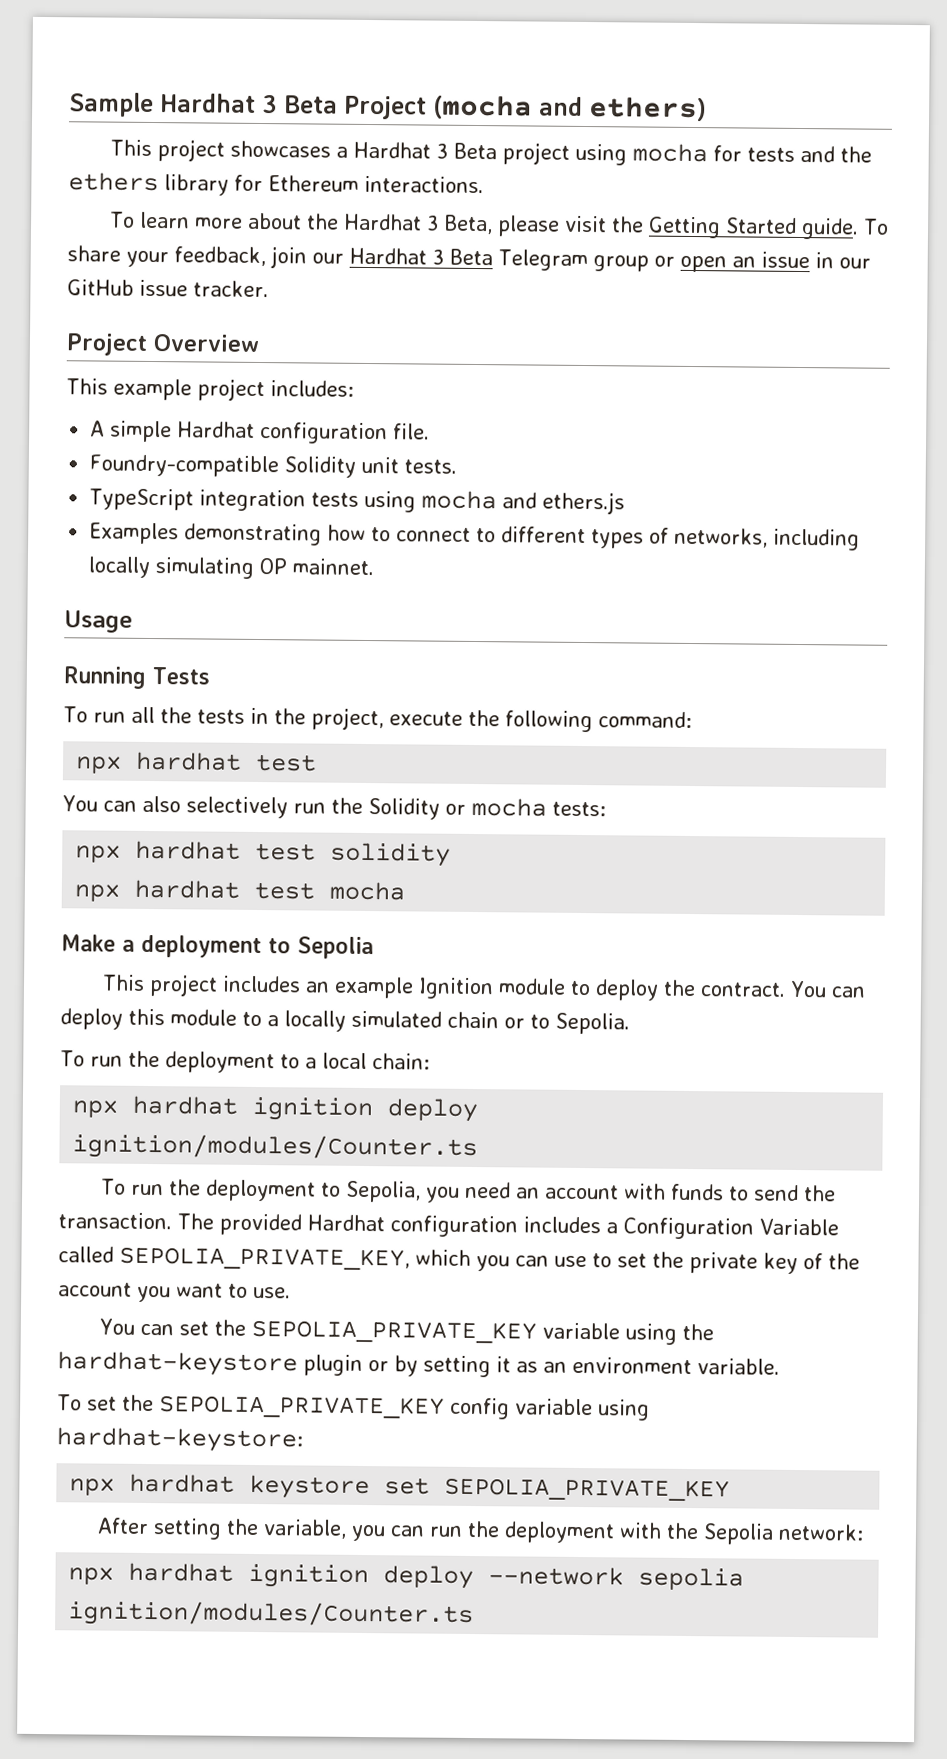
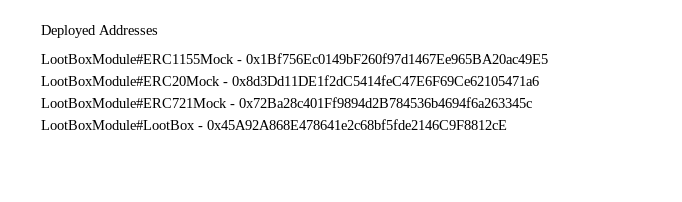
- Sample Hardhat 3 Beta Project (mocha and ethers)
- This project showcases a Hardhat 3 Beta project using mocha for tests and the ethers library for Ethereum interactions.
- To learn more about the Hardhat 3 Beta, please visit the Getting Started guide. To share your feedback, join our Hardhat 3 Beta Telegram group or open an issue in our GitHub issue tracker.
- Project Overview
- This example project includes:
- A simple Hardhat configuration file.
- Foundry-compatible Solidity unit tests.
- TypeScript integration tests using mocha and ethers.js
- Examples demonstrating how to connect to different types of networks, including locally simulating OP mainnet.
- Usage
- Running Tests
- To run all the tests in the project, execute the following command:
- npx hardhat test
- You can also selectively run the Solidity or mocha tests:
- npx hardhat test solidity
- npx hardhat test mocha
- Make a deployment to Sepolia
- This project includes an example Ignition module to deploy the contract. You can deploy this module to a locally simulated chain or to Sepolia.
- To run the deployment to a local chain:
- npx hardhat ignition deploy ignition/modules/Counter.ts
- To run the deployment to Sepolia, you need an account with funds to send the transaction. The provided Hardhat configuration includes a Configuration Variable called SEPOLIA_PRIVATE_KEY, which you can use to set the private key of the account you want to use.
- You can set the SEPOLIA_PRIVATE_KEY variable using the hardhat-keystore plugin or by setting it as an environment variable.
- To set the SEPOLIA_PRIVATE_KEY config variable using hardhat-keystore:
- npx hardhat keystore set SEPOLIA_PRIVATE_KEY
- After setting the variable, you can run the deployment with the Sepolia network:
- npx hardhat ignition deploy --network sepolia ignition/modules/Counter.ts
+ Deployed Addresses
+ LootBoxModule#ERC1155Mock - 0x1Bf756Ec0149bF260f97d1467Ee965BA20ac49E5 LootBoxModule#ERC20Mock - 0x8d3Dd11DE1f2dC5414feC47E6F69Ce62105471a6 LootBoxModule#ERC721Mock - 0x72Ba28c401Ff9894d2B784536b4694f6a263345c LootBoxModule#LootBox - 0x45A92A868E478641e2c68bf5fde2146C9F8812cE

